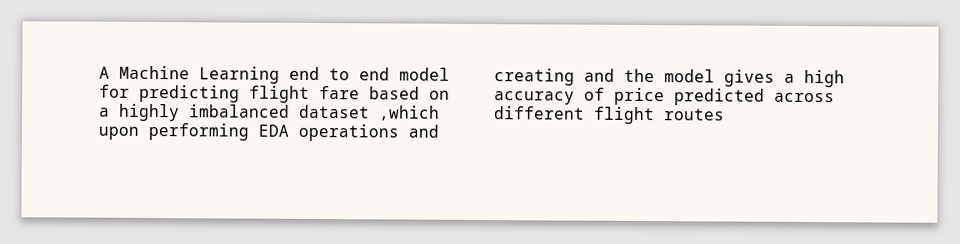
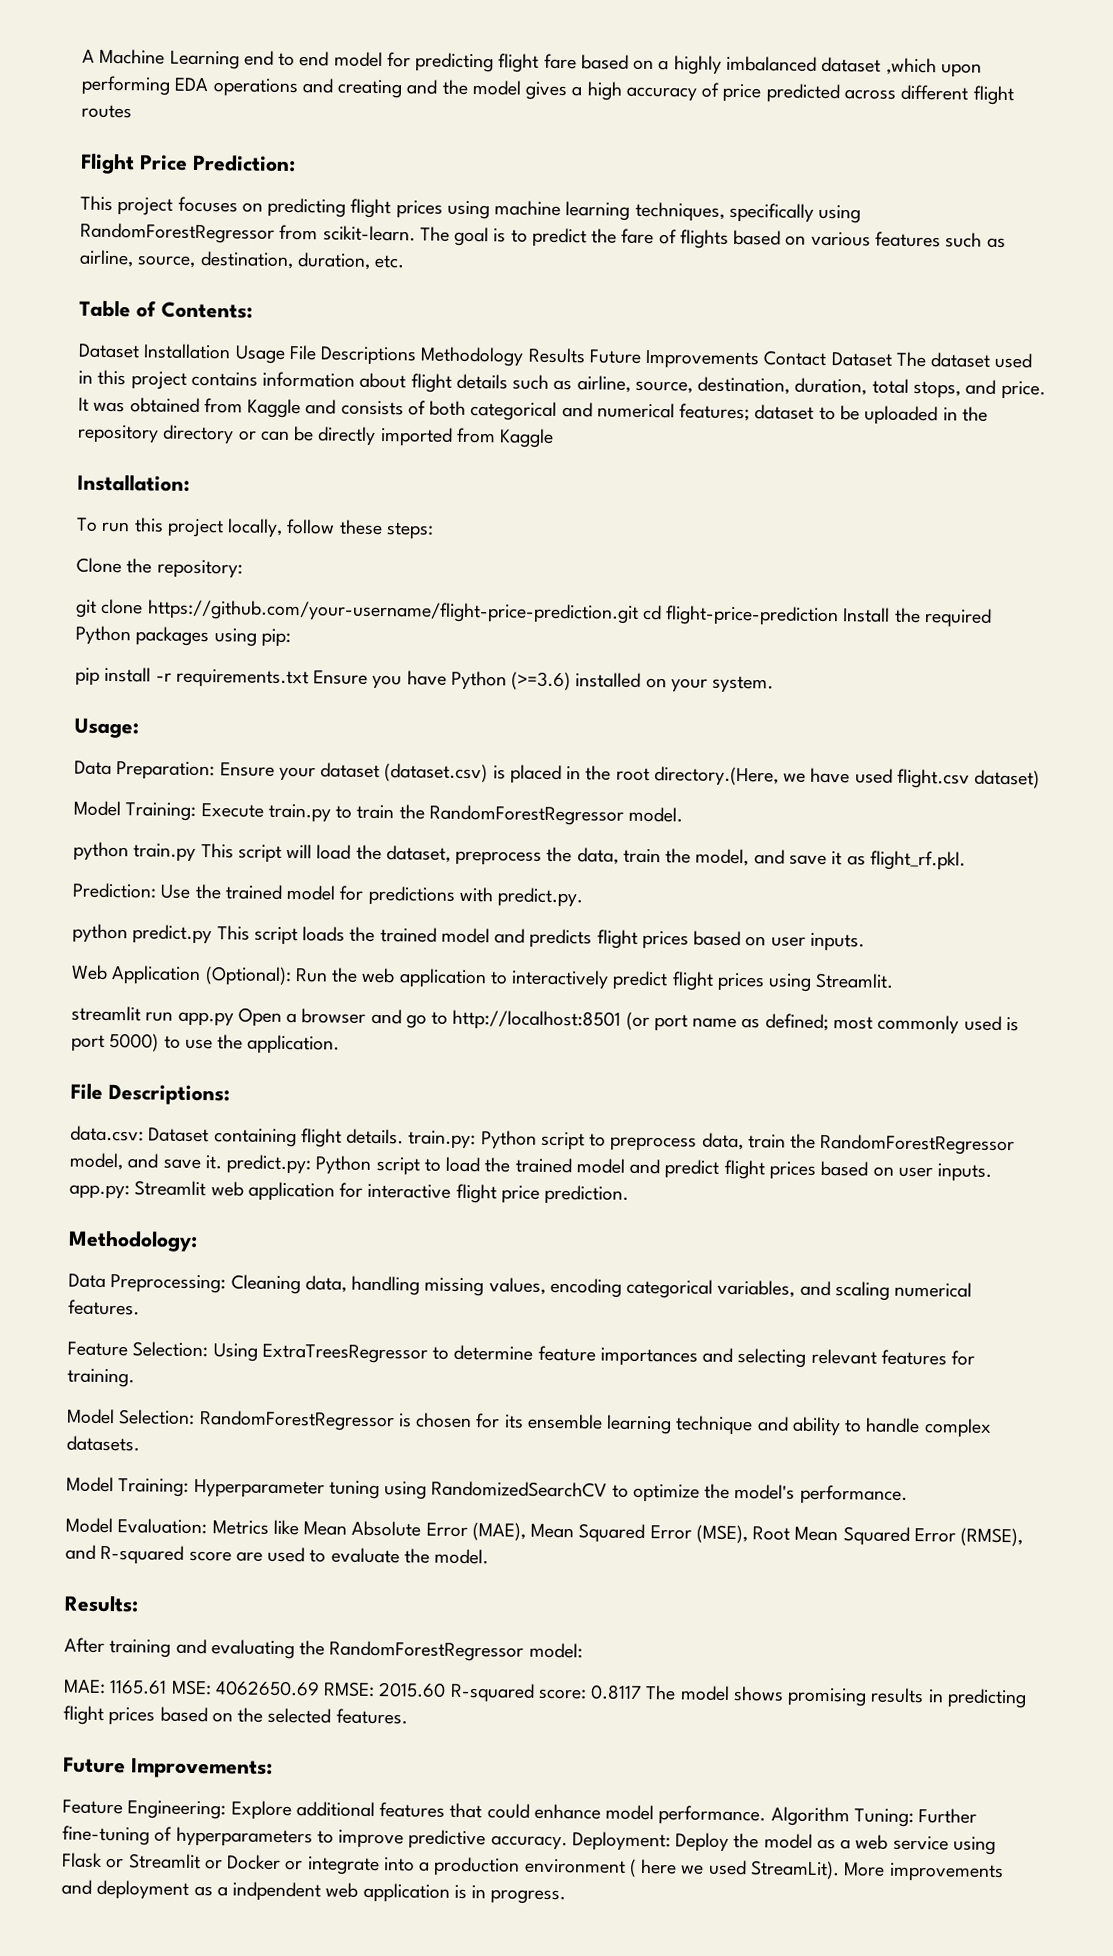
+ Flight Price Prediction:
+ This project focuses on predicting flight prices using machine learning techniques, specifically using RandomForestRegressor from scikit-learn. The goal is to predict the fare of flights based on various features such as airline, source, destination, duration, etc.
+ Table of Contents:
+ Dataset Installation Usage File Descriptions Methodology Results Future Improvements Contact Dataset The dataset used in this project contains information about flight details such as airline, source, destination, duration, total stops, and price. It was obtained from Kaggle and consists of both categorical and numerical features; dataset to be uploaded in the repository directory or can be directly imported from Kaggle
+ Installation:
+ To run this project locally, follow these steps:
+ Clone the repository:
+ git clone https://github.com/your-username/flight-price-prediction.git cd flight-price-prediction Install the required Python packages using pip:
+ pip install -r requirements.txt Ensure you have Python (>=3.6) installed on your system.
+ Usage:
+ Data Preparation: Ensure your dataset (dataset.csv) is placed in the root directory.(Here, we have used flight.csv dataset)
+ Model Training: Execute train.py to train the RandomForestRegressor model.
+ python train.py This script will load the dataset, preprocess the data, train the model, and save it as flight_rf.pkl.
+ Prediction: Use the trained model for predictions with predict.py.
+ python predict.py This script loads the trained model and predicts flight prices based on user inputs.
+ Web Application (Optional): Run the web application to interactively predict flight prices using Streamlit.
+ streamlit run app.py Open a browser and go to http://localhost:8501 (or port name as defined; most commonly used is port 5000) to use the application.
+ File Descriptions:
+ data.csv: Dataset containing flight details. train.py: Python script to preprocess data, train the RandomForestRegressor model, and save it. predict.py: Python script to load the trained model and predict flight prices based on user inputs. app.py: Streamlit web application for interactive flight price prediction.
+ Methodology:
+ Data Preprocessing: Cleaning data, handling missing values, encoding categorical variables, and scaling numerical features.
+ Feature Selection: Using ExtraTreesRegressor to determine feature importances and selecting relevant features for training.
+ Model Selection: RandomForestRegressor is chosen for its ensemble learning technique and ability to handle complex datasets.
+ Model Training: Hyperparameter tuning using RandomizedSearchCV to optimize the model's performance.
+ Model Evaluation: Metrics like Mean Absolute Error (MAE), Mean Squared Error (MSE), Root Mean Squared Error (RMSE), and R-squared score are used to evaluate the model.
+ Results:
+ After training and evaluating the RandomForestRegressor model:
+ MAE: 1165.61 MSE: 4062650.69 RMSE: 2015.60 R-squared score: 0.8117 The model shows promising results in predicting flight prices based on the selected features.
+ Future Improvements:
+ Feature Engineering: Explore additional features that could enhance model performance. Algorithm Tuning: Further fine-tuning of hyperparameters to improve predictive accuracy. Deployment: Deploy the model as a web service using Flask or Streamlit or Docker or integrate into a production environment ( here we used StreamLit). More improvements and deployment as a indpendent web application is in progress.

